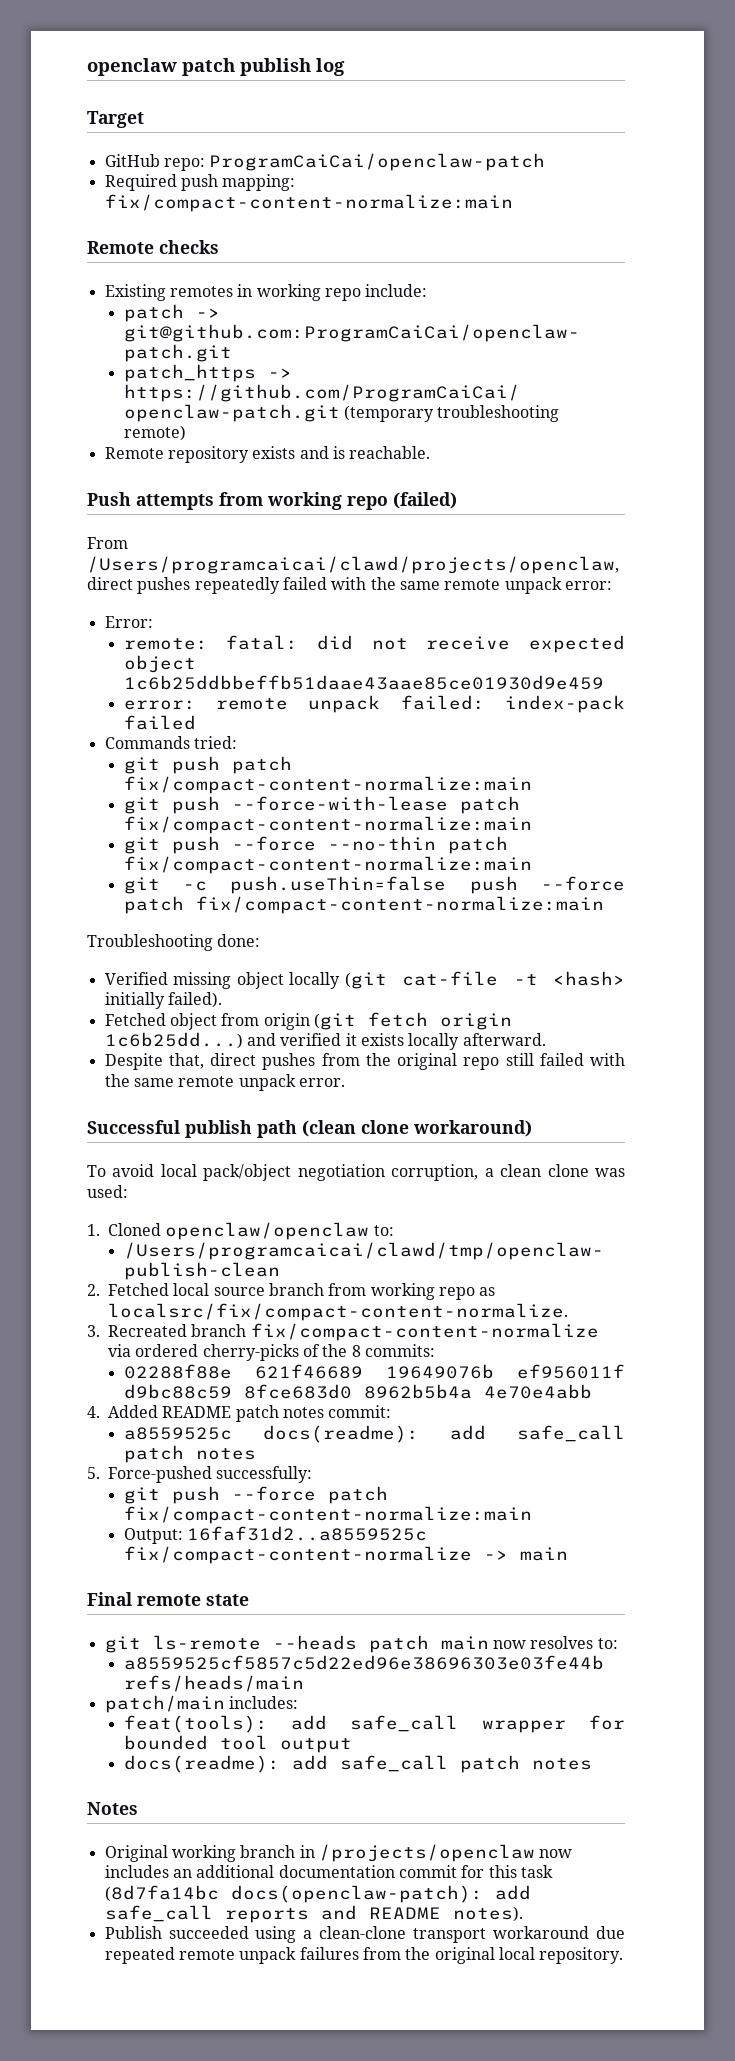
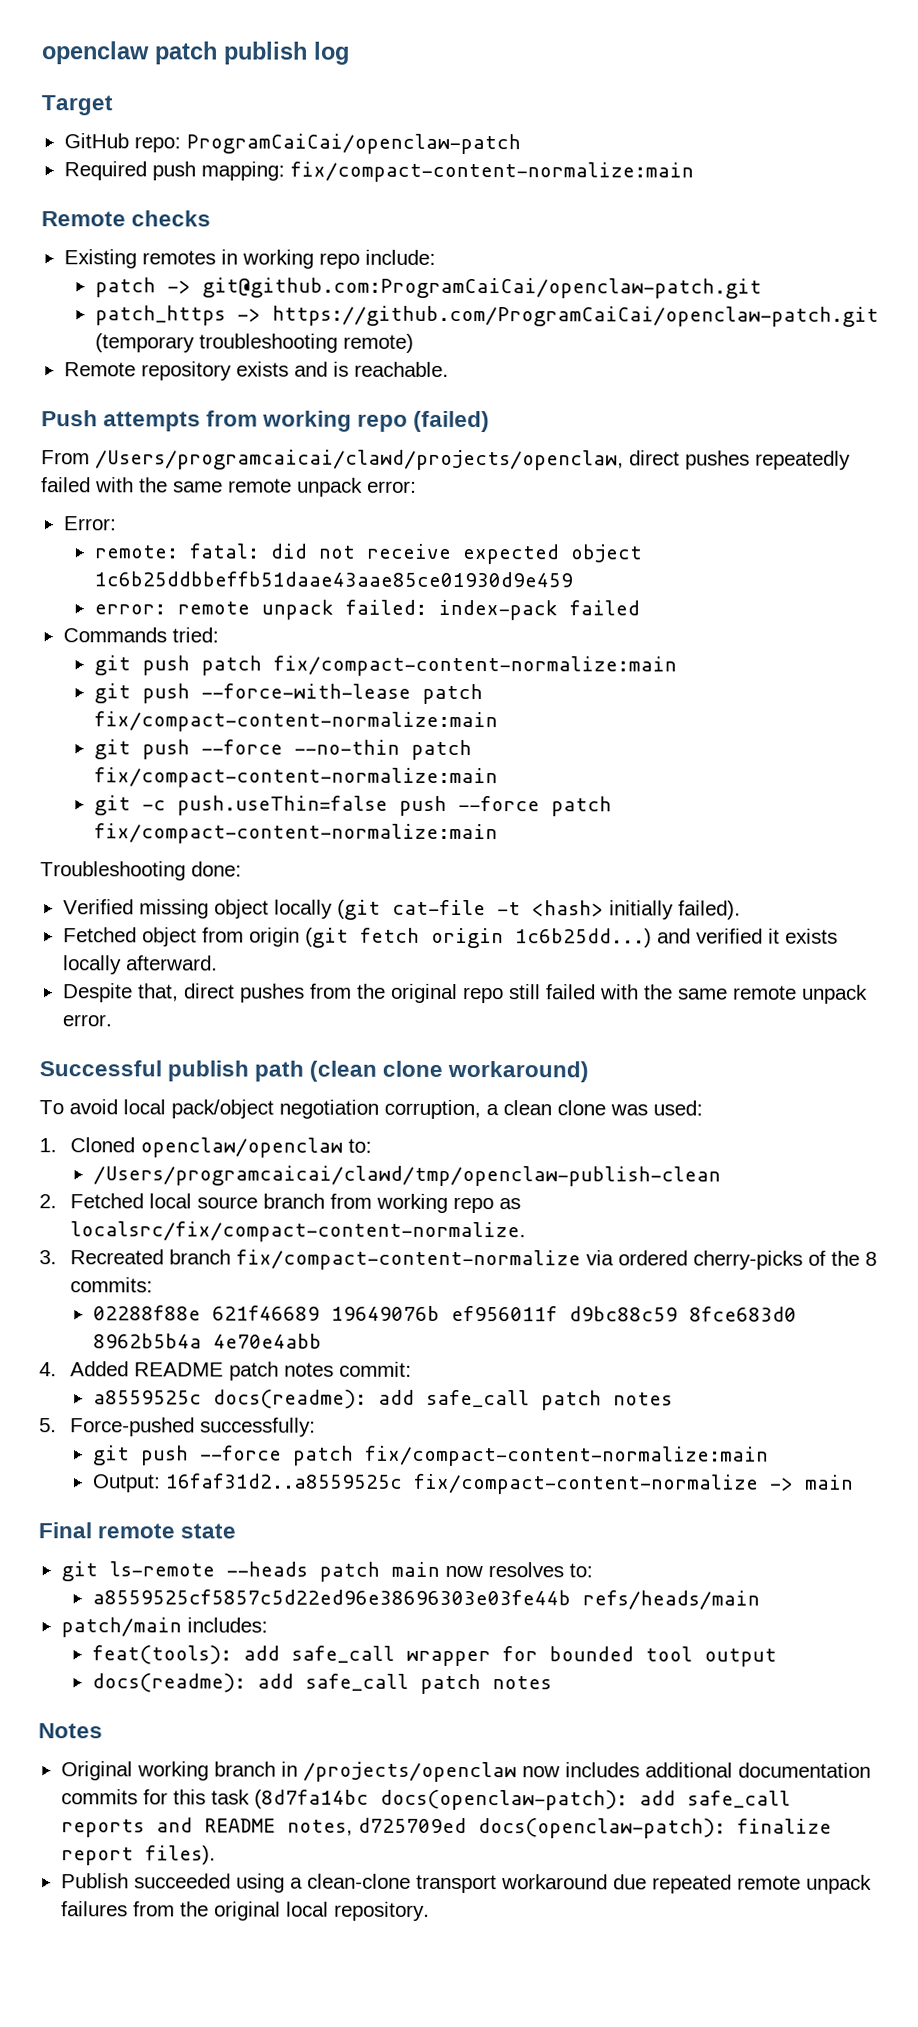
- Original working branch in /projects/openclaw now includes an additional documentation commit for this task (8d7fa14bc docs(openclaw-patch): add safe_call reports and README notes).
+ Original working branch in /projects/openclaw now includes additional documentation commits for this task (8d7fa14bc docs(openclaw-patch): add safe_call reports and README notes, d725709ed docs(openclaw-patch): finalize report files).

